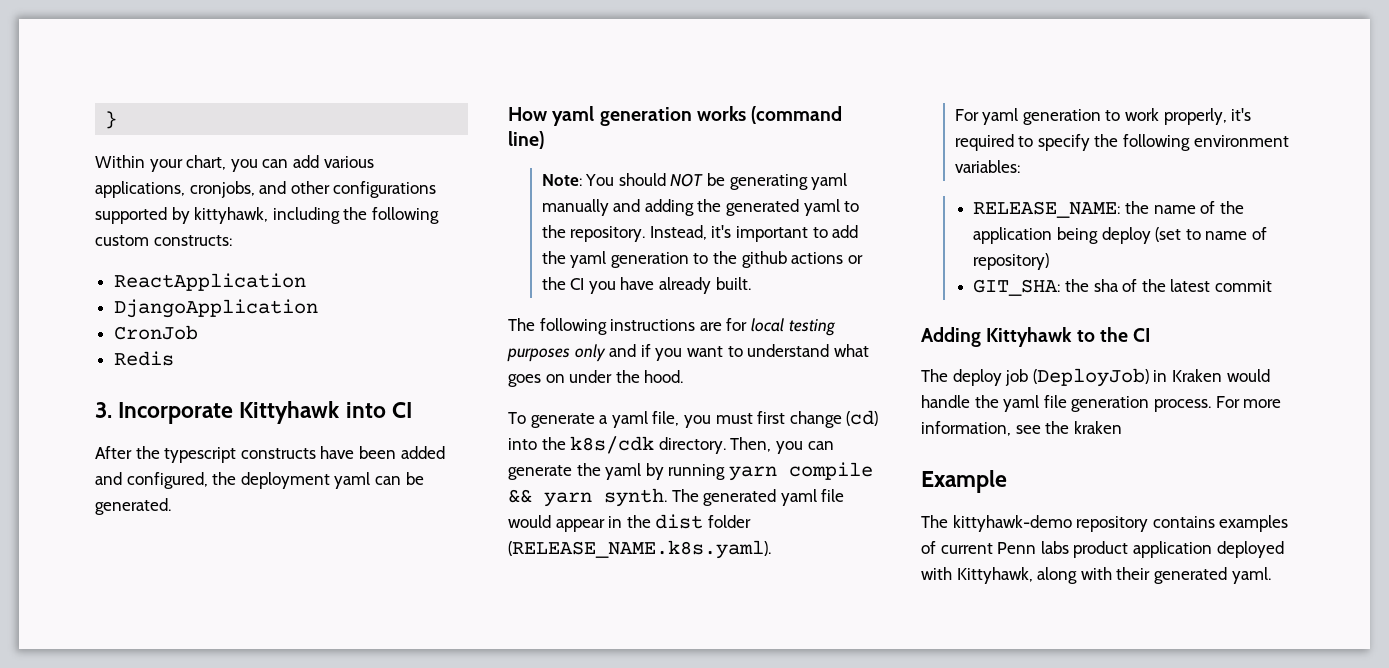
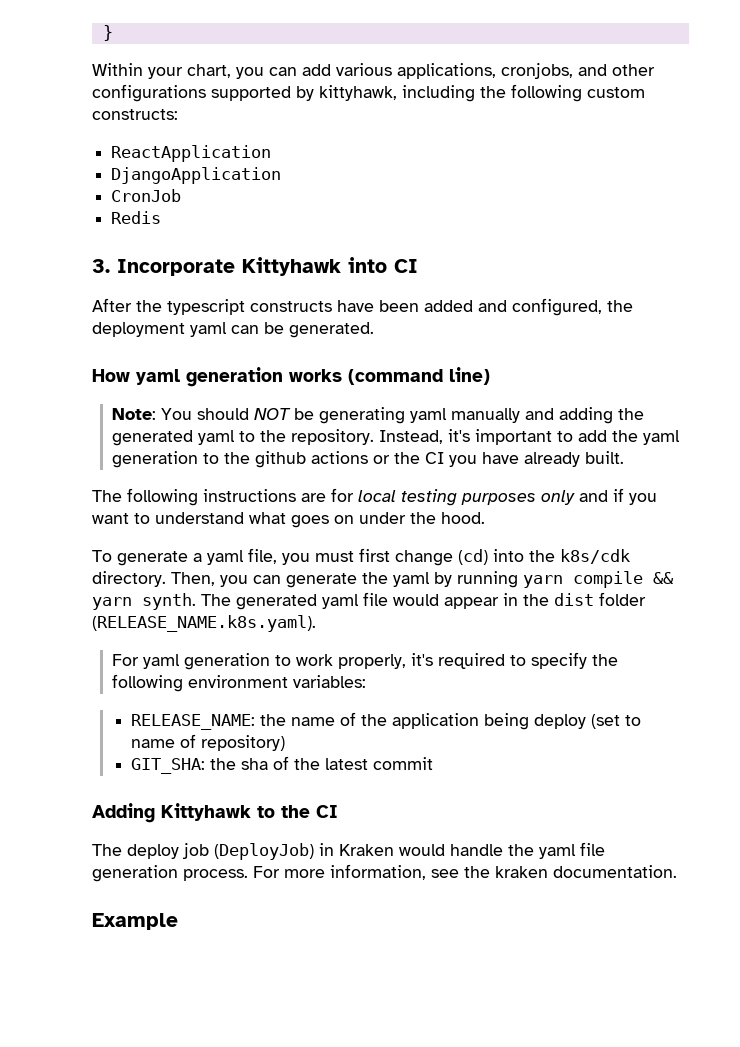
- For more information, see the kraken
+ For more information, see the kraken documentation.
- The kittyhawk-demo repository contains examples of current Penn labs product application deployed with Kittyhawk, along with their generated yaml.

